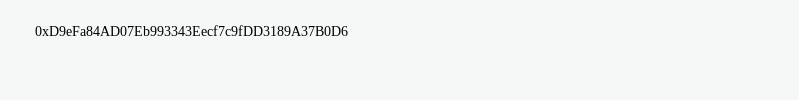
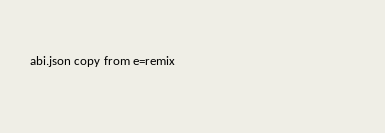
- 0xD9eFa84AD07Eb993343Eecf7c9fDD3189A37B0D6
+ abi.json copy from e=remix

